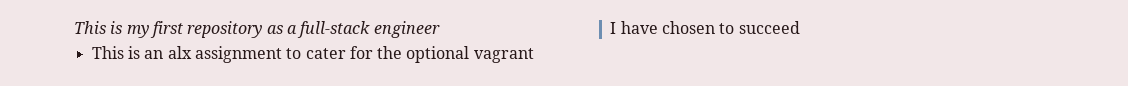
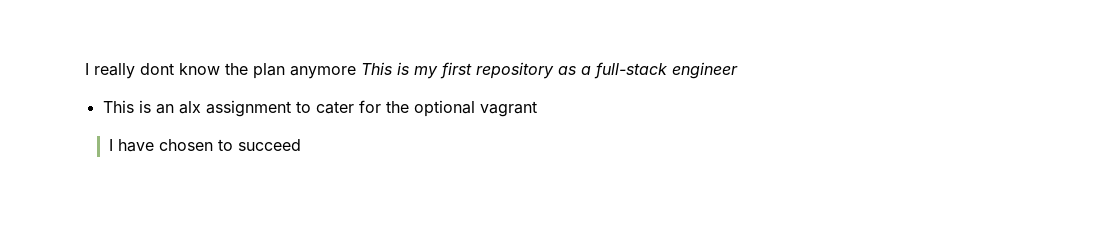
- This is my first repository as a full-stack engineer
+ I really dont know the plan anymore This is my first repository as a full-stack engineer

